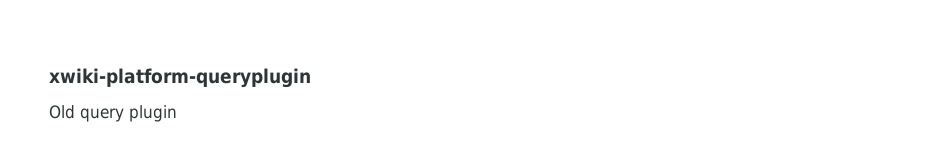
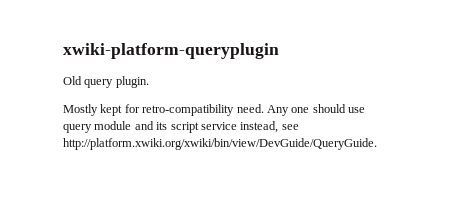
- Old query plugin
+ Old query plugin.
+ Mostly kept for retro-compatibility need. Any one should use query module and its script service instead, see http://platform.xwiki.org/xwiki/bin/view/DevGuide/QueryGuide.

